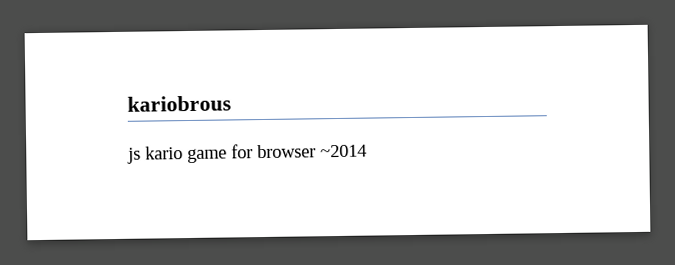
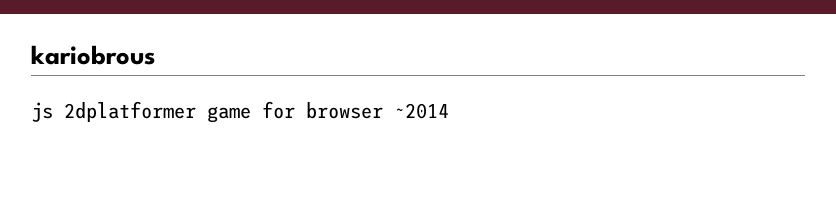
- js kario game for browser ~2014
+ js 2dplatformer game for browser ~2014

